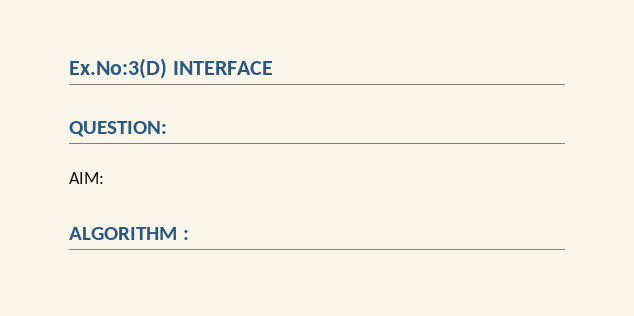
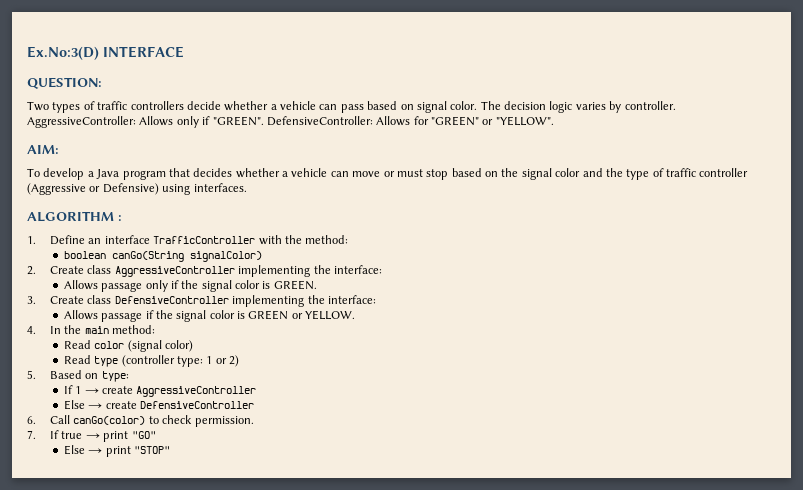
+ Two types of traffic controllers decide whether a vehicle can pass based on signal color. The decision logic varies by controller. AggressiveController: Allows only if "GREEN". DefensiveController: Allows for "GREEN" or "YELLOW".
  AIM:
+ To develop a Java program that decides whether a vehicle can move or must stop based on the signal color and the type of traffic controller (Aggressive or Defensive) using interfaces.
  ALGORITHM :
+ 1. Define an interface TrafficController with the method:
+ boolean canGo(String signalColor)
+ 2. Create class AggressiveController implementing the interface:
+ Allows passage only if the signal color is GREEN.
+ 3. Create class DefensiveController implementing the interface:
+ Allows passage if the signal color is GREEN or YELLOW.
+ 4. In the main method:
+ Read color (signal color)
+ Read type (controller type: 1 or 2)
+ 5. Based on type:
+ If 1 → create AggressiveController
+ Else → create DefensiveController
+ 6. Call canGo(color) to check permission.
+ 7. If true → print "GO"
+ Else → print "STOP"

